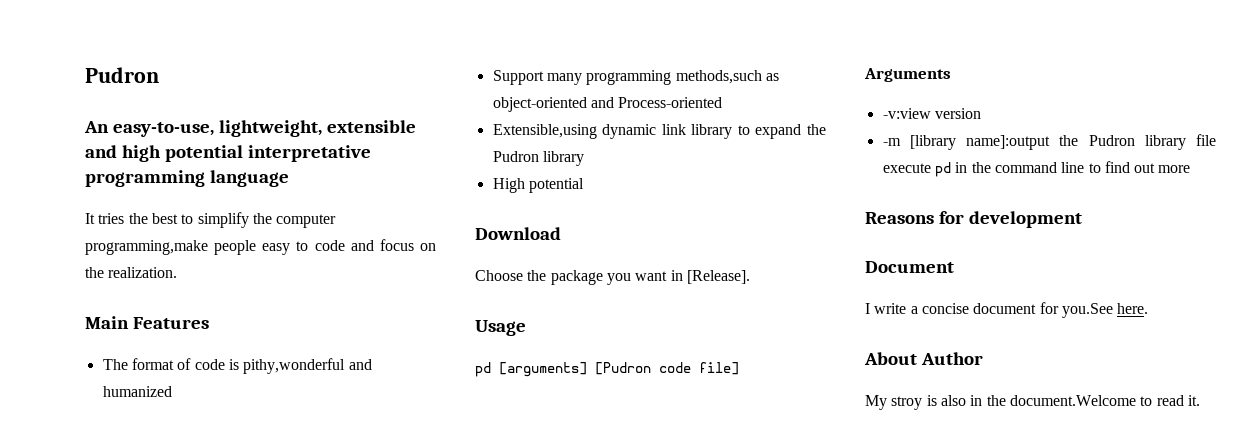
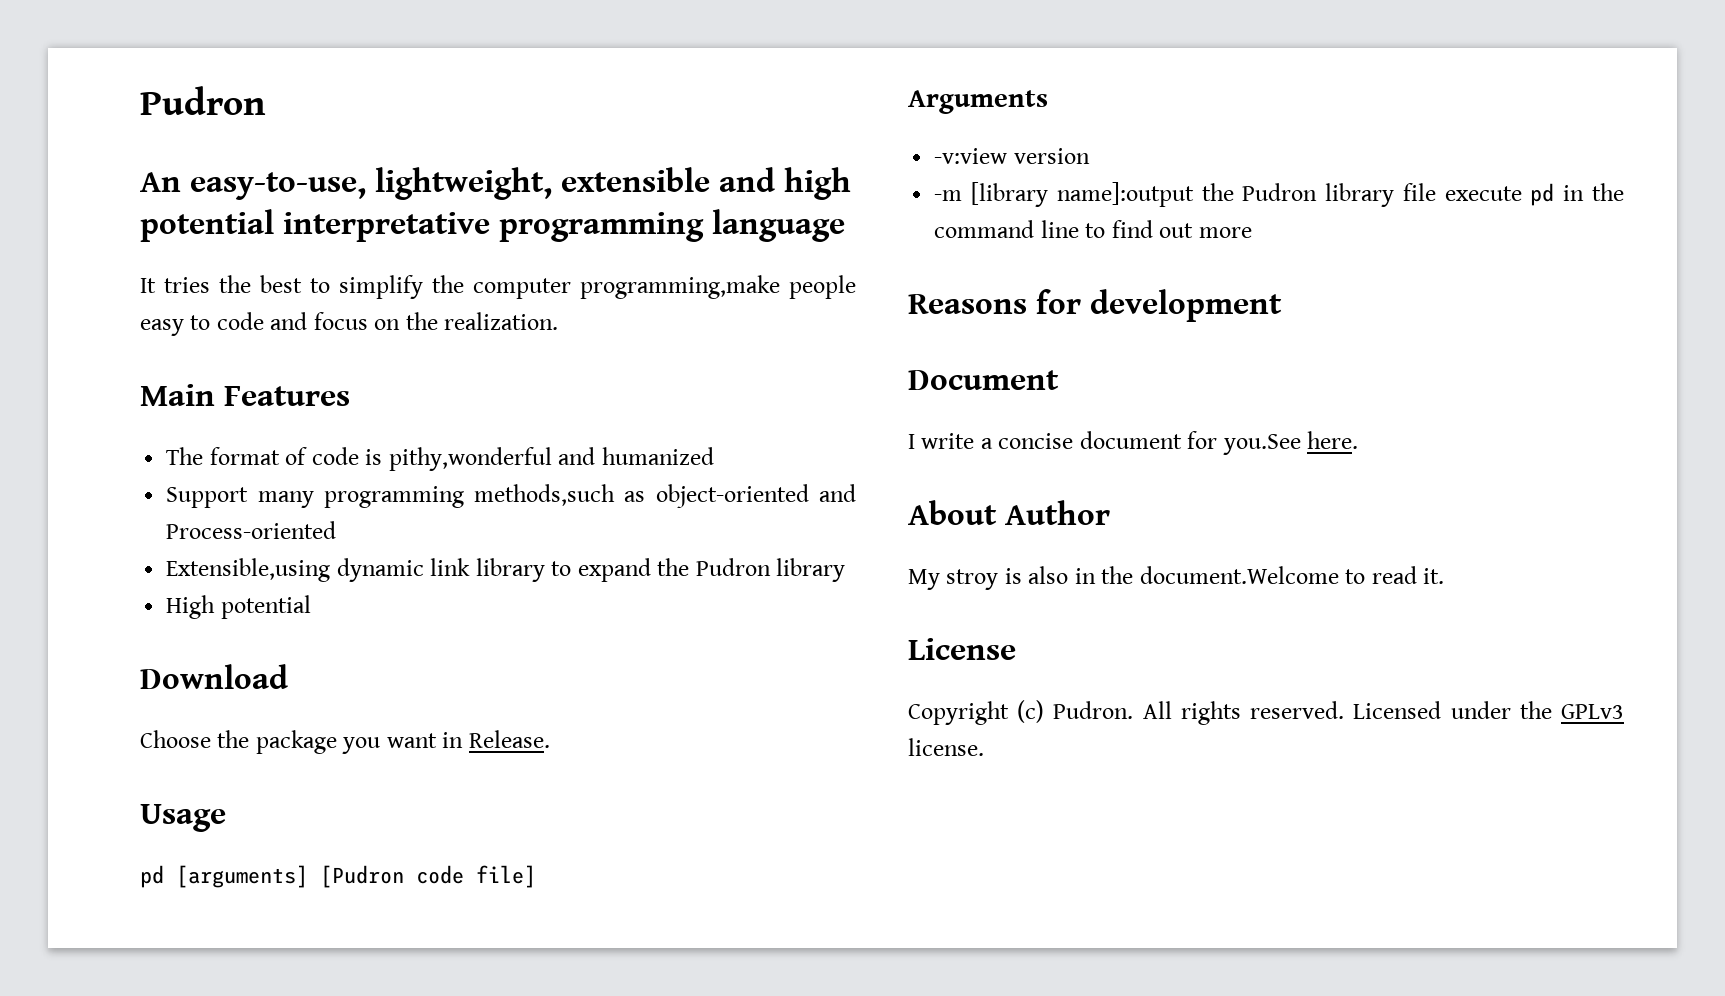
- Choose the package you want in [Release].
+ Choose the package you want in Release.
+ License
+ Copyright (c) Pudron. All rights reserved. Licensed under the GPLv3 license.

